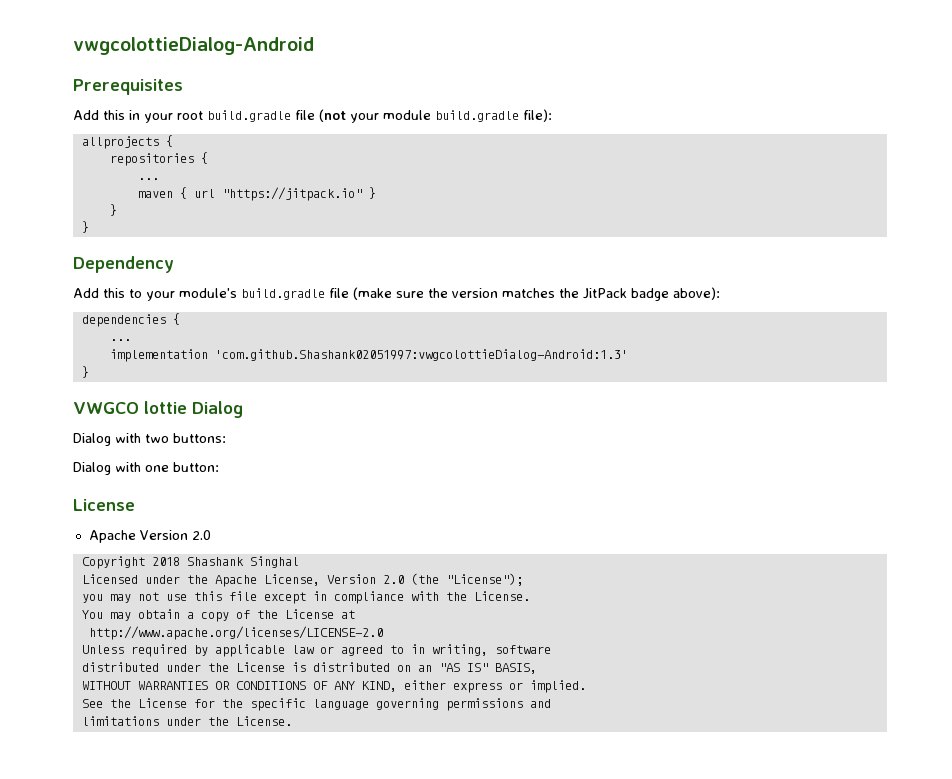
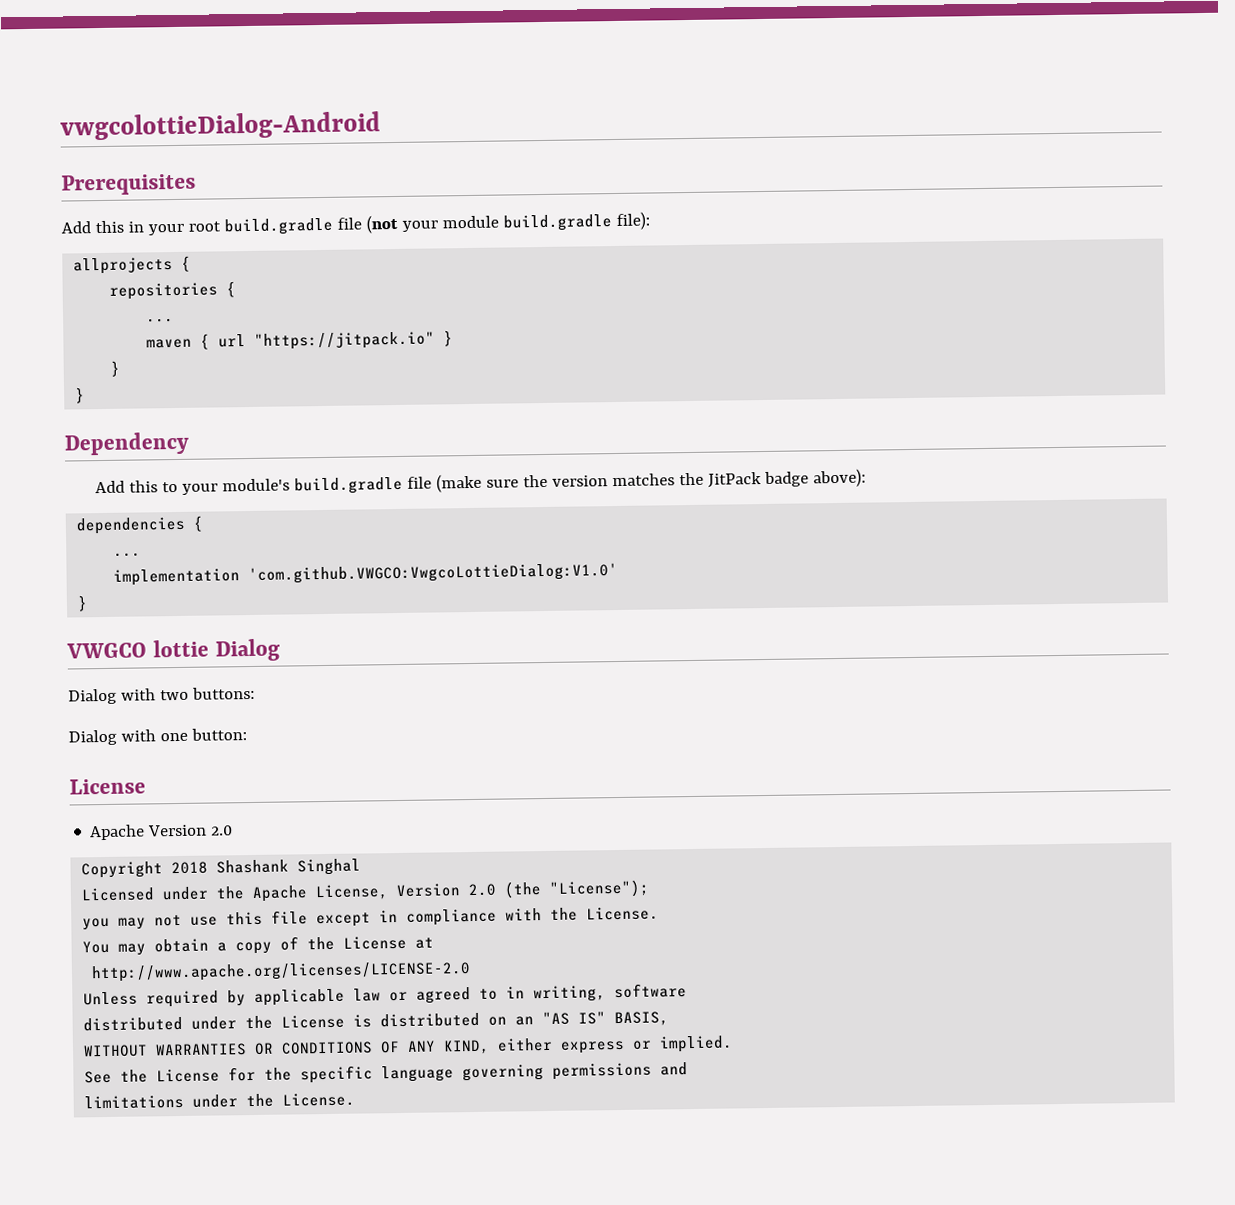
- implementation 'com.github.Shashank02051997:vwgcolottieDialog-Android:1.3'
+ implementation 'com.github.VWGCO:VwgcoLottieDialog:V1.0'

